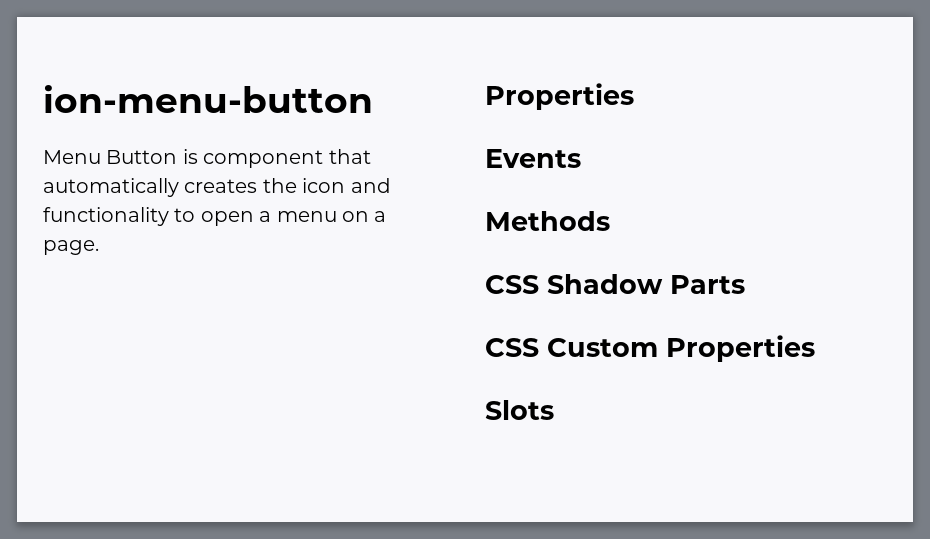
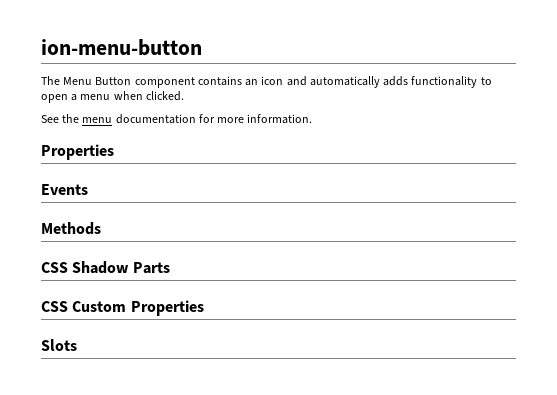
- Menu Button is component that automatically creates the icon and functionality to open a menu on a page.
+ The Menu Button component contains an icon and automatically adds functionality to open a menu when clicked.
+ See the menu documentation for more information.

